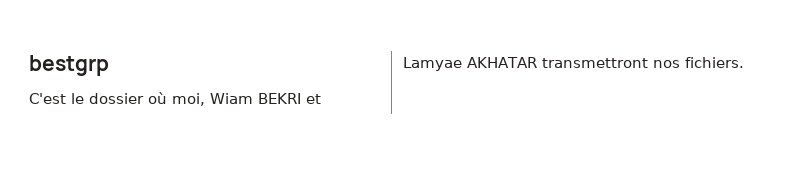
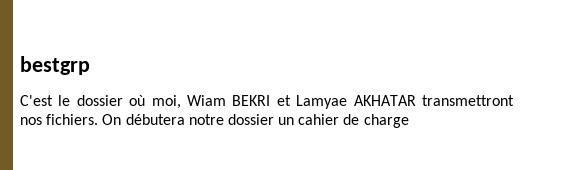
+ On débutera notre dossier un cahier de charge

